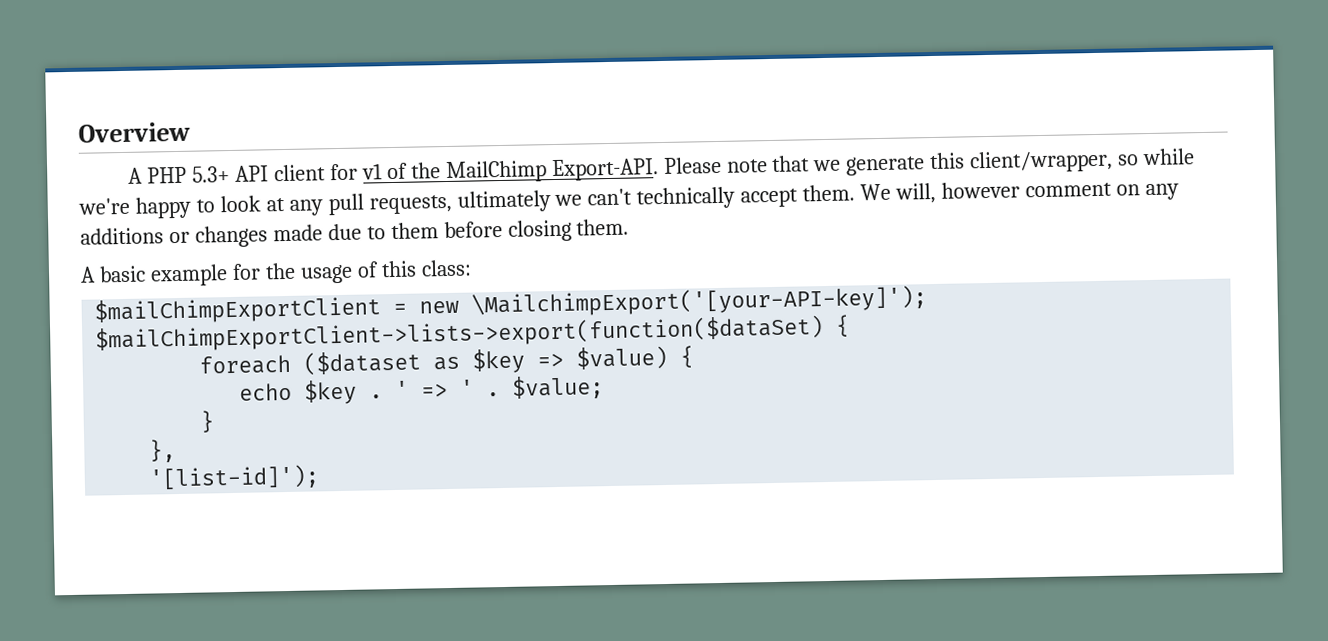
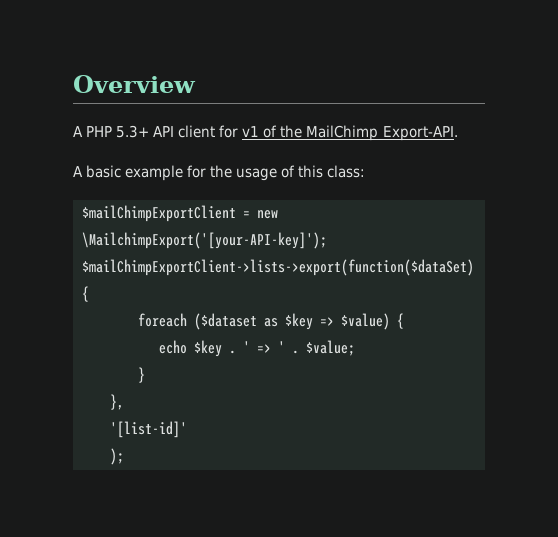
- Please note that we generate this client/wrapper, so while we're happy to look at any pull requests, ultimately we can't technically accept them. We will, however comment on any additions or changes made due to them before closing them.
- '[list-id]');
+ '[list-id]'
+ );

